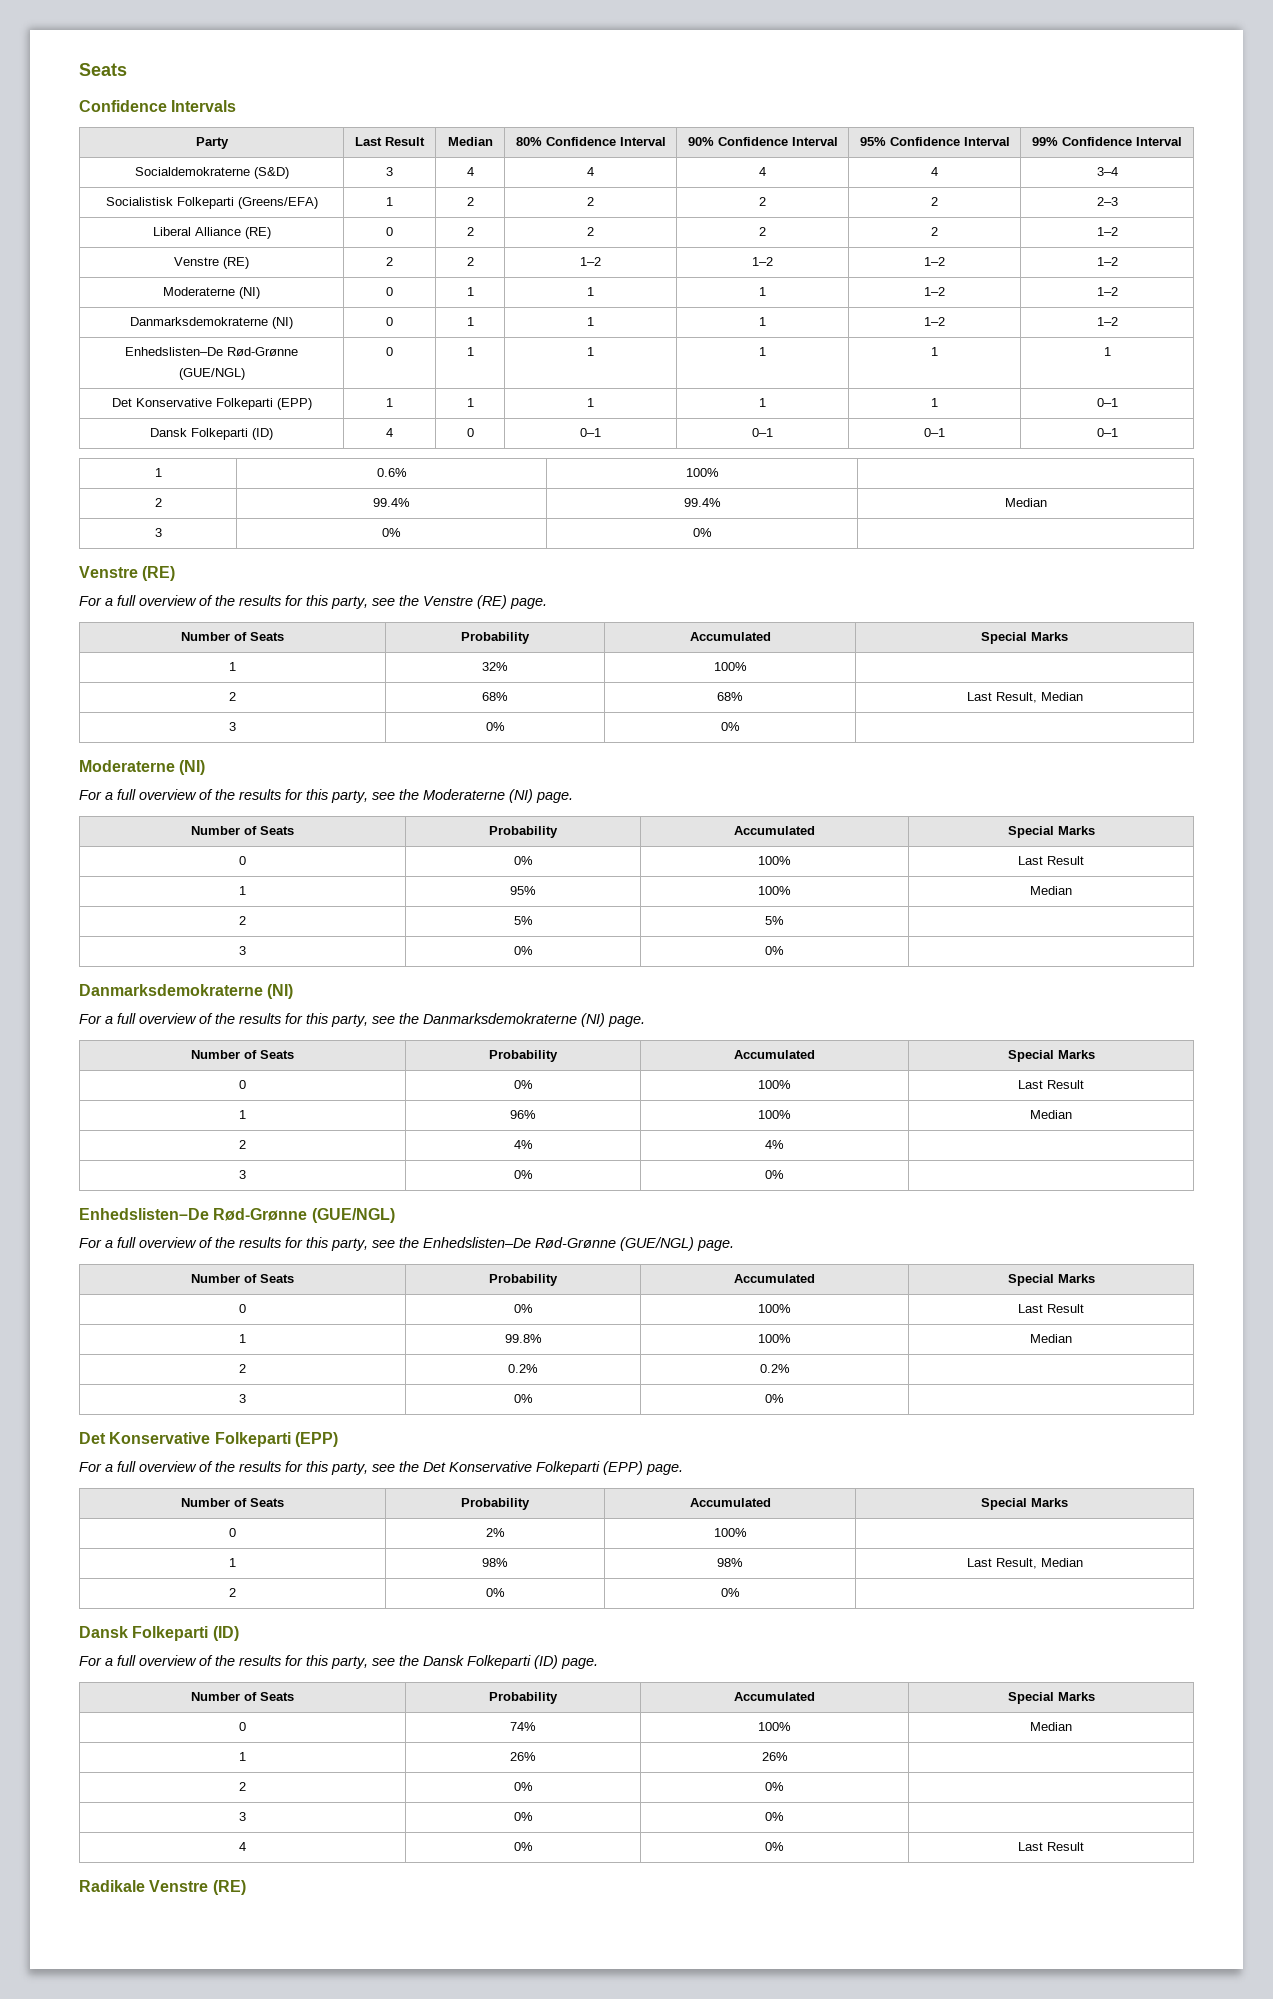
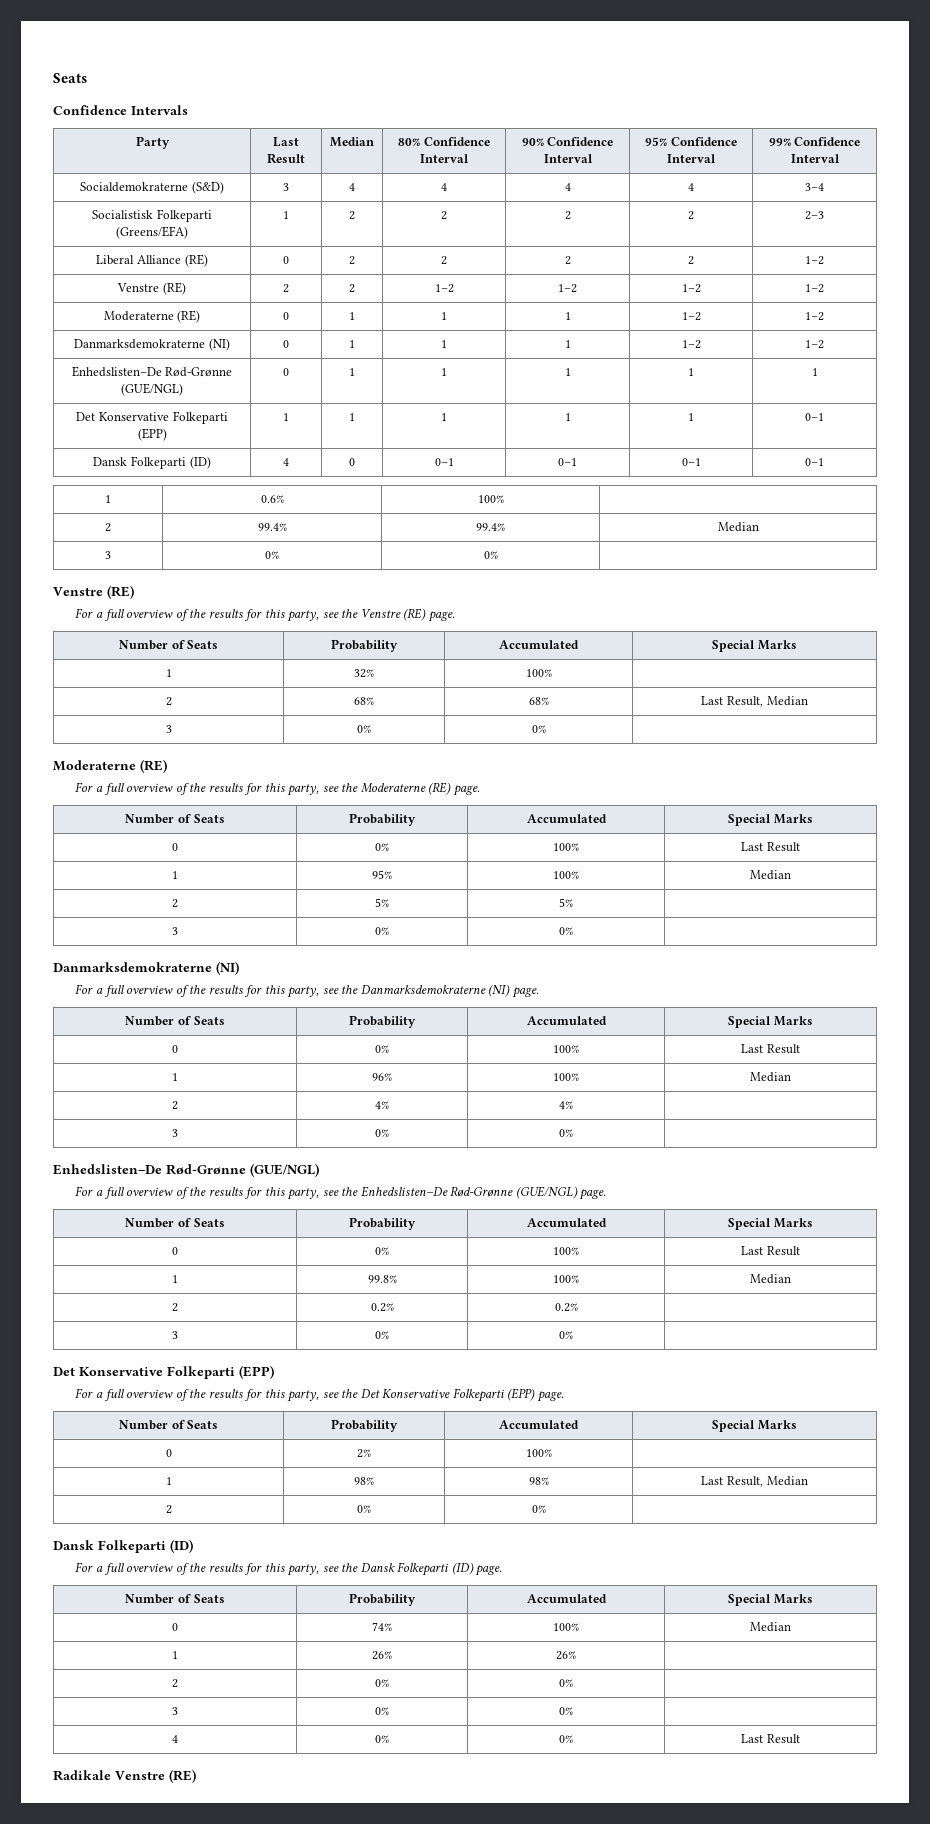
- Moderaterne (NI) | 0 | 1 | 1 | 1 | 1–2 | 1–2
+ Moderaterne (RE) | 0 | 1 | 1 | 1 | 1–2 | 1–2
  2 | 68% | 68% | Last Result, Median
  3 | 0% | 0% |
- Moderaterne (NI)
+ Moderaterne (RE)
- For a full overview of the results for this party, see the Moderaterne (NI) page.
+ For a full overview of the results for this party, see the Moderaterne (RE) page.

